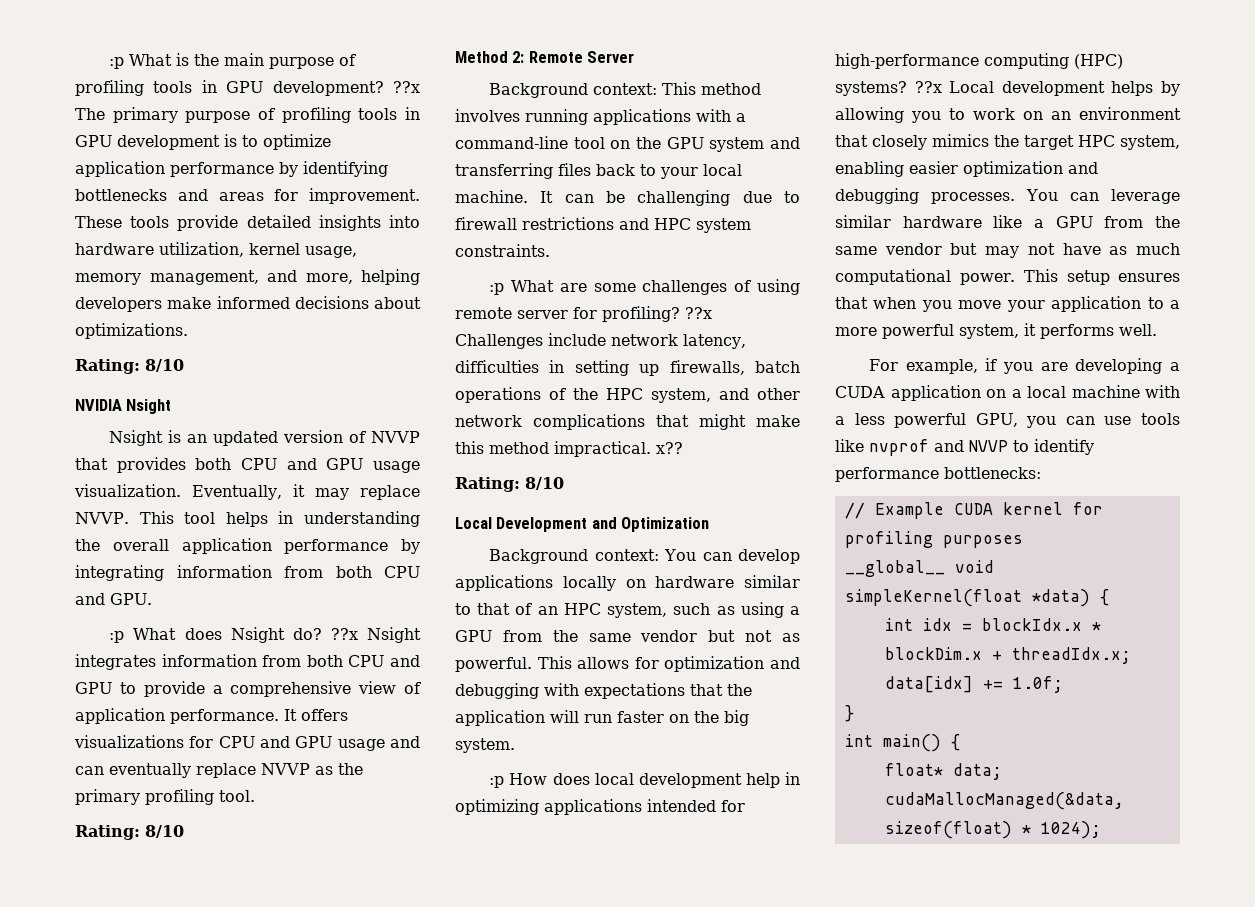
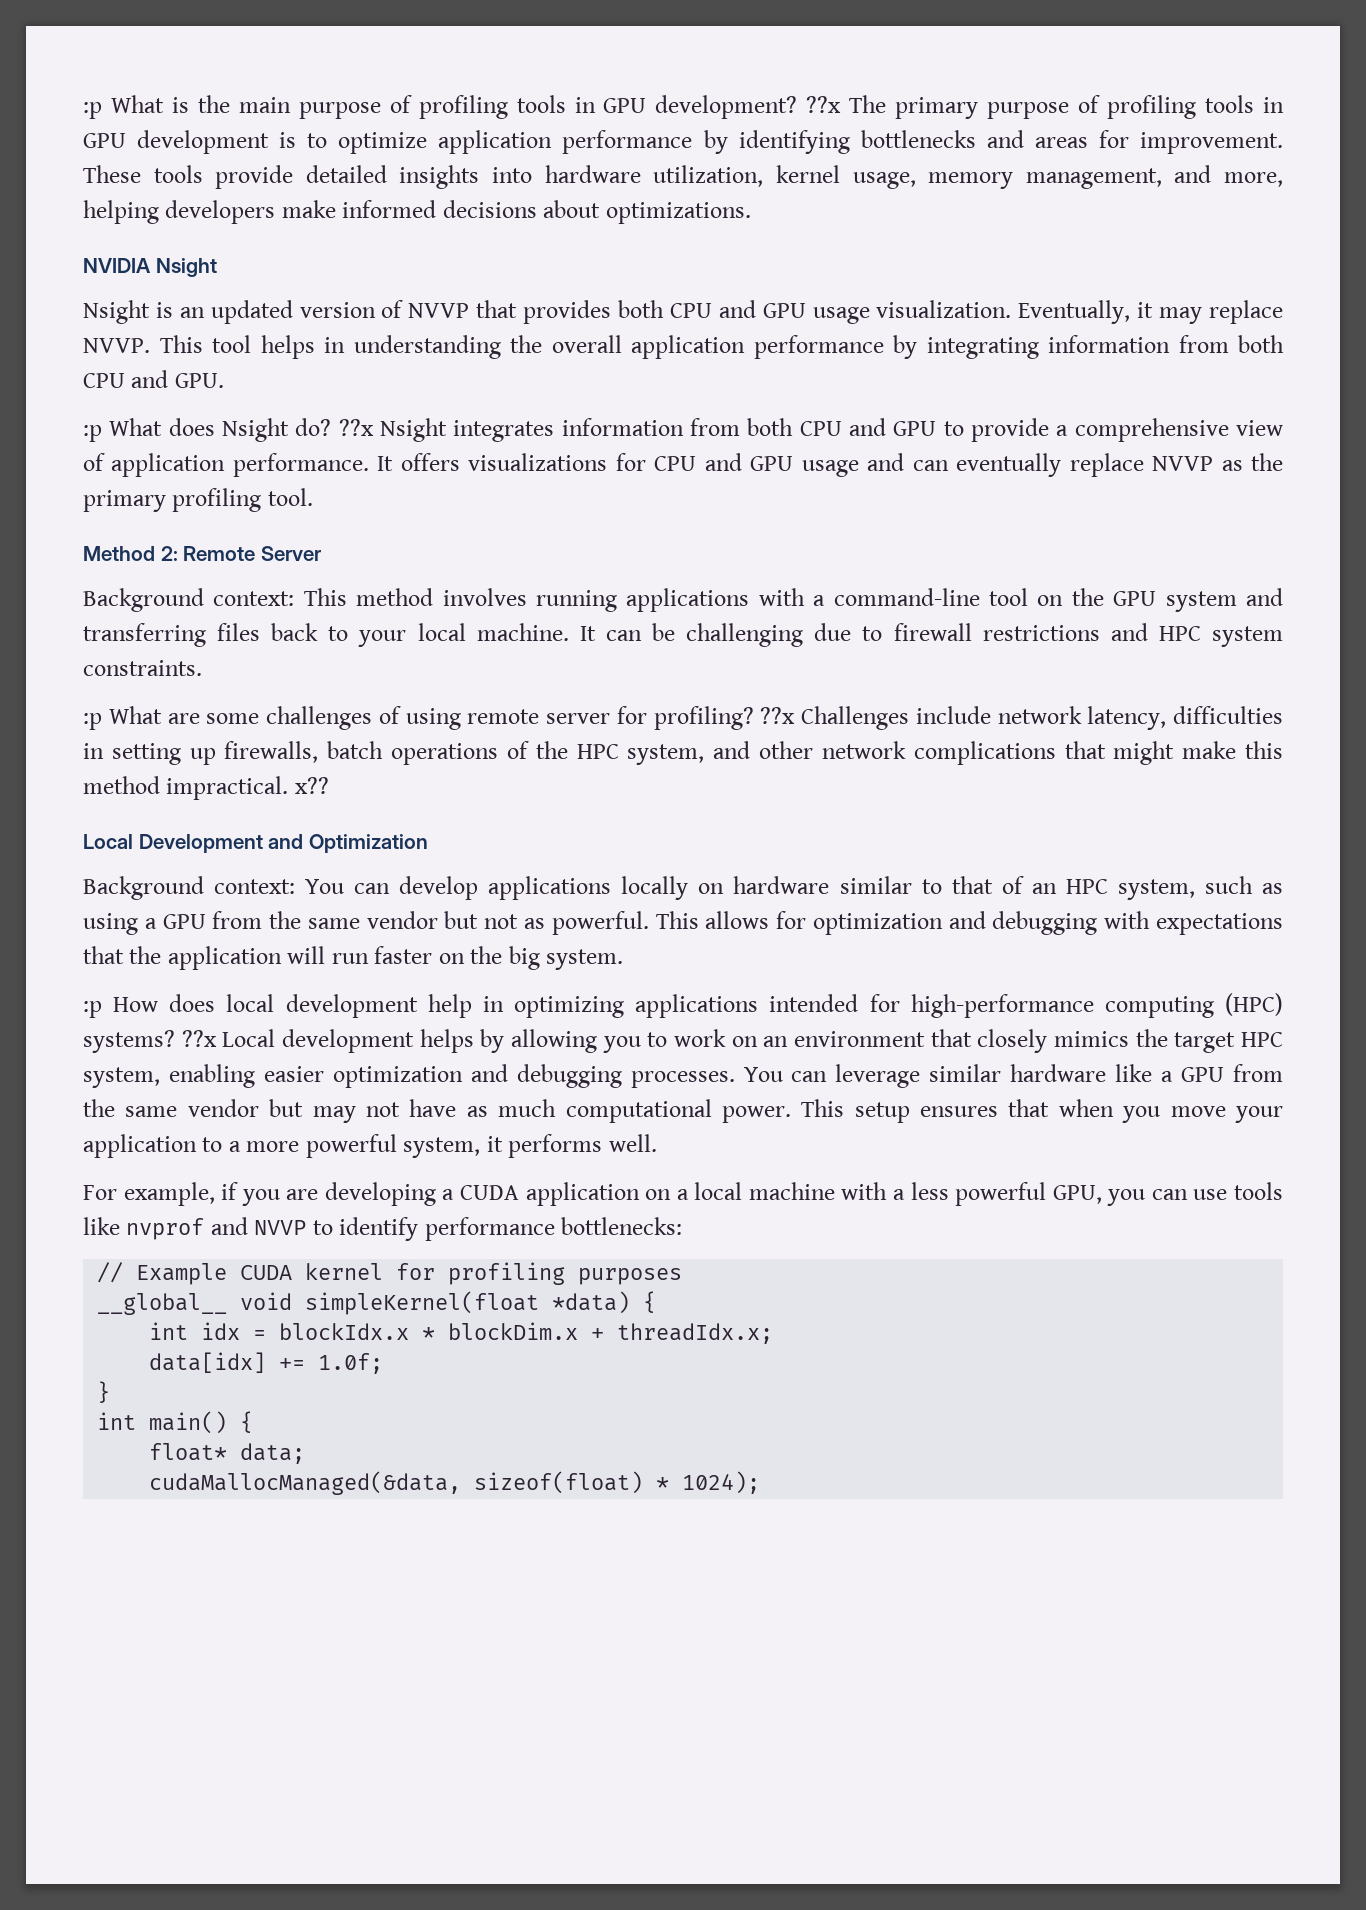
  These tools provide detailed insights into hardware utilization, kernel usage, memory management, and more, helping developers make informed decisions about optimizations.
- Rating: 8/10
  It offers visualizations for CPU and GPU usage and can eventually replace NVVP as the primary profiling tool.
- Rating: 8/10
  ??x Challenges include network latency, difficulties in setting up firewalls, batch operations of the HPC system, and other network complications that might make this method impractical. x??
- Rating: 8/10

